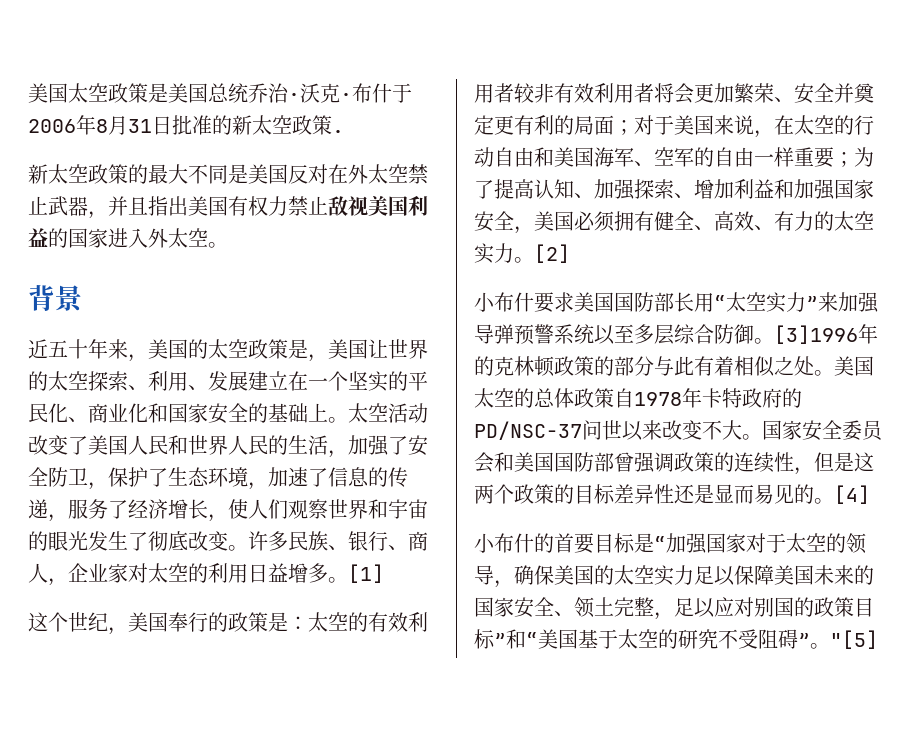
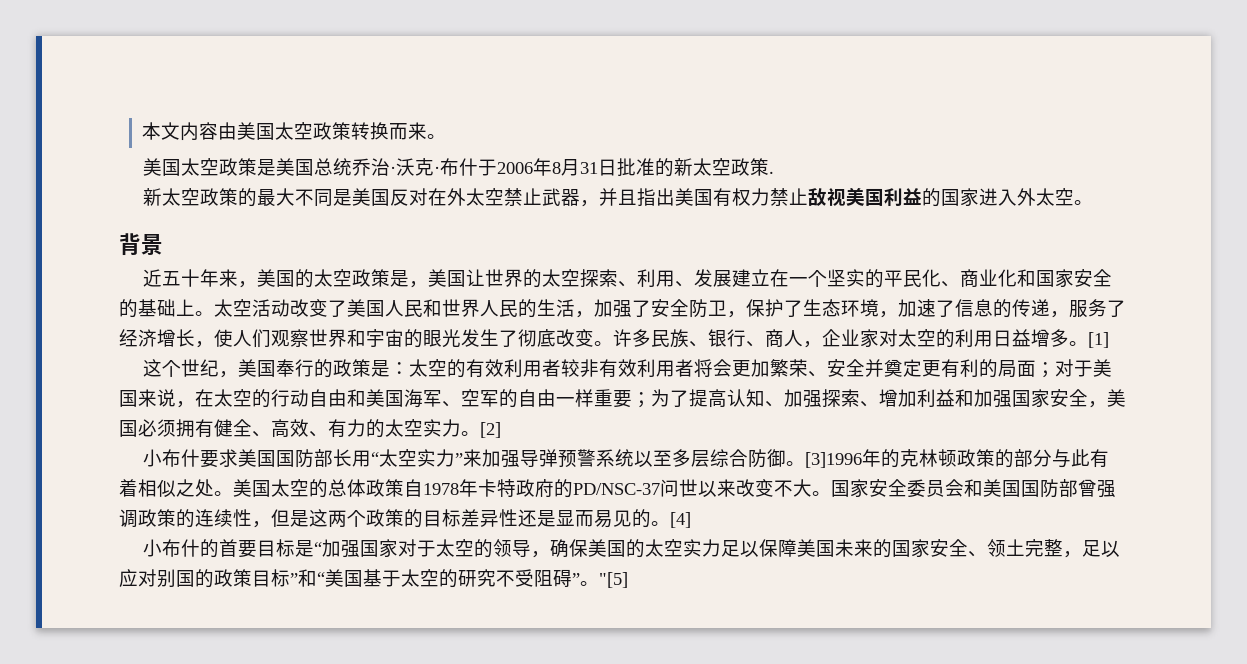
+ 本文内容由美国太空政策转换而来。

